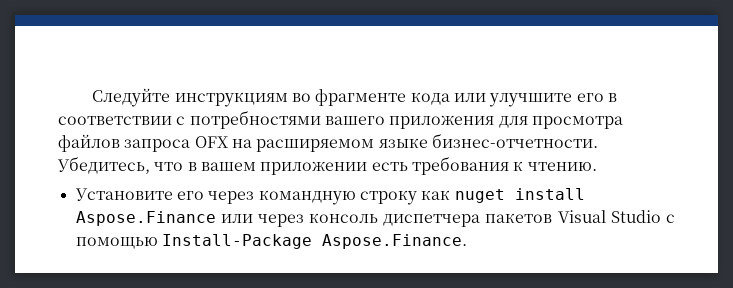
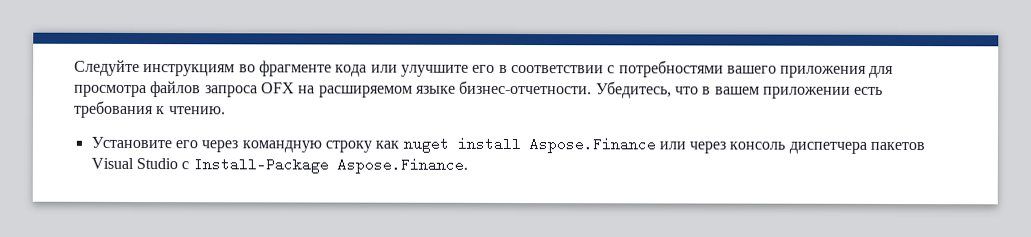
- Установите его через командную строку как nuget install Aspose.Finance или через консоль диспетчера пакетов Visual Studio с помощью Install-Package Aspose.Finance.
+ Установите его через командную строку как nuget install Aspose.Finance или через консоль диспетчера пакетов Visual Studio с Install-Package Aspose.Finance.

